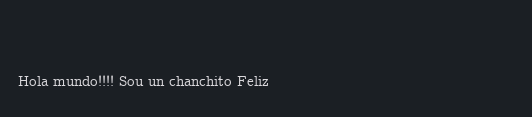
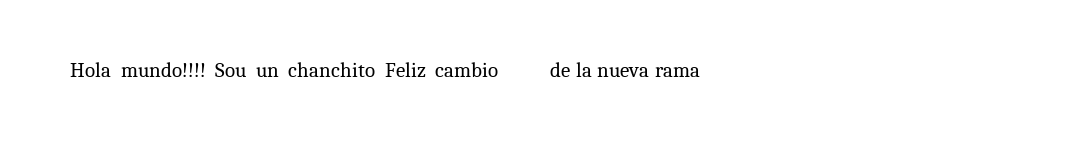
- Sou un chanchito Feliz
+ Sou un chanchito Feliz cambio de la nueva rama

